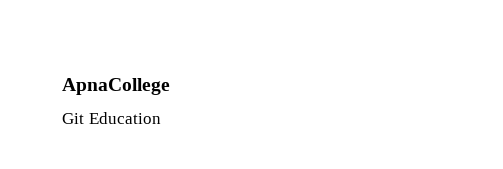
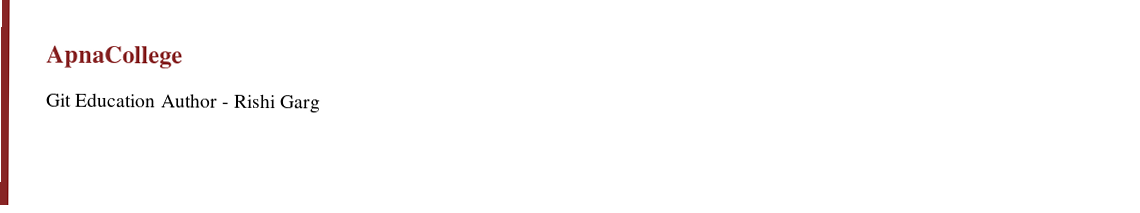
- Git Education
+ Git Education Author - Rishi Garg

